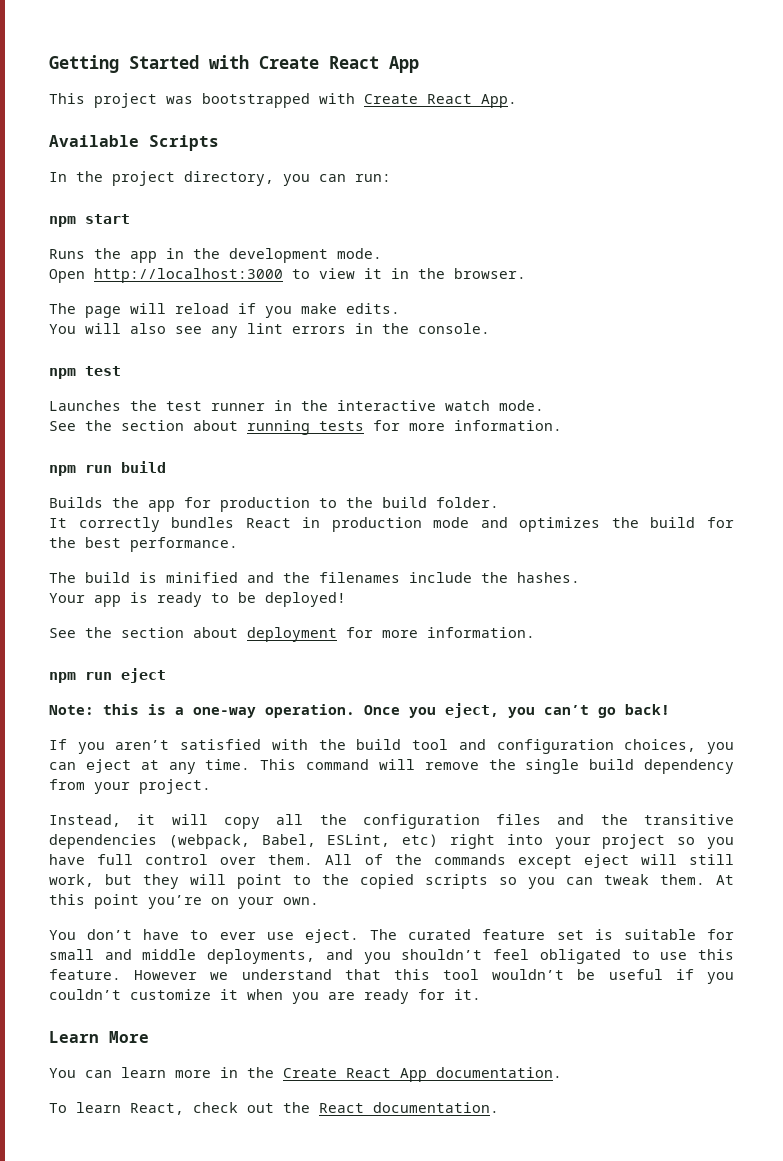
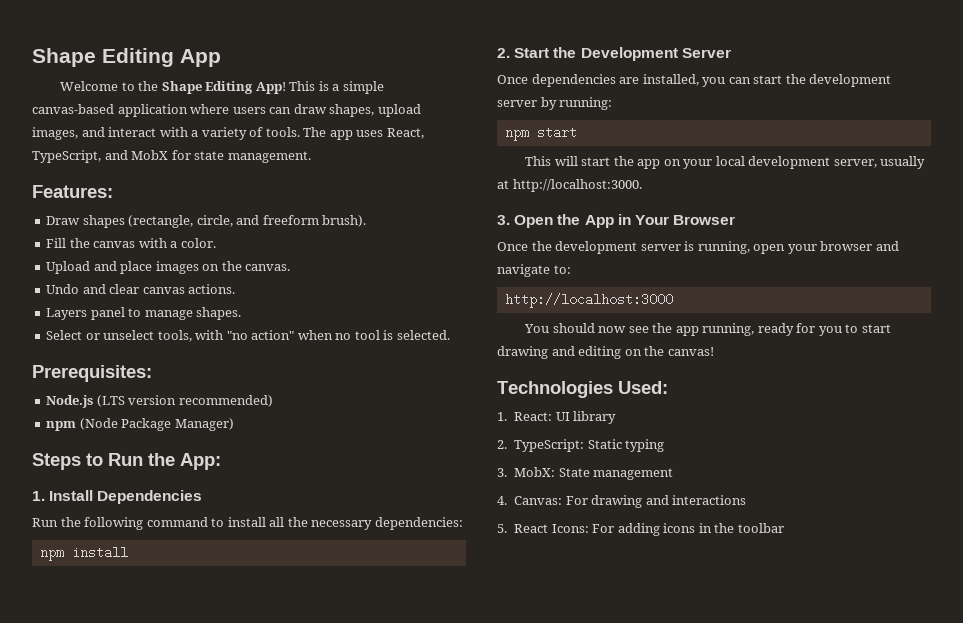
- Getting Started with Create React App
- This project was bootstrapped with Create React App.
- Available Scripts
- In the project directory, you can run:
+ Shape Editing App
+ Welcome to the Shape Editing App! This is a simple canvas-based application where users can draw shapes, upload images, and interact with a variety of tools. The app uses React, TypeScript, and MobX for state management.
+ Features:
+ Draw shapes (rectangle, circle, and freeform brush).
+ Fill the canvas with a color.
+ Upload and place images on the canvas.
+ Undo and clear canvas actions.
+ Layers panel to manage shapes.
+ Select or unselect tools, with "no action" when no tool is selected.
+ Prerequisites:
+ Node.js (LTS version recommended)
+ npm (Node Package Manager)
+ Steps to Run the App:
+ 1. Install Dependencies
+ Run the following command to install all the necessary dependencies:
+ npm install
+ 2. Start the Development Server
+ Once dependencies are installed, you can start the development server by running:
  npm start
- Runs the app in the development mode.
- Open http://localhost:3000 to view it in the browser.
- The page will reload if you make edits.
- You will also see any lint errors in the console.
- npm test
- Launches the test runner in the interactive watch mode.
- See the section about running tests for more information.
- npm run build
- Builds the app for production to the build folder.
- It correctly bundles React in production mode and optimizes the build for the best performance.
- The build is minified and the filenames include the hashes.
- Your app is ready to be deployed!
- See the section about deployment for more information.
- npm run eject
- Note: this is a one-way operation. Once you eject, you can’t go back!
- If you aren’t satisfied with the build tool and configuration choices, you can eject at any time. This command will remove the single build dependency from your project.
- Instead, it will copy all the configuration files and the transitive dependencies (webpack, Babel, ESLint, etc) right into your project so you have full control over them. All of the commands except eject will still work, but they will point to the copied scripts so you can tweak them. At this point you’re on your own.
- You don’t have to ever use eject. The curated feature set is suitable for small and middle deployments, and you shouldn’t feel obligated to use this feature. However we understand that this tool wouldn’t be useful if you couldn’t customize it when you are ready for it.
- Learn More
- You can learn more in the Create React App documentation.
- To learn React, check out the React documentation.
+ This will start the app on your local development server, usually at http://localhost:3000.
+ 3. Open the App in Your Browser
+ Once the development server is running, open your browser and navigate to:
+ http://localhost:3000
+ You should now see the app running, ready for you to start drawing and editing on the canvas!
+ Technologies Used:
+ 1. React: UI library
+ 2. TypeScript: Static typing
+ 3. MobX: State management
+ 4. Canvas: For drawing and interactions
+ 5. React Icons: For adding icons in the toolbar

